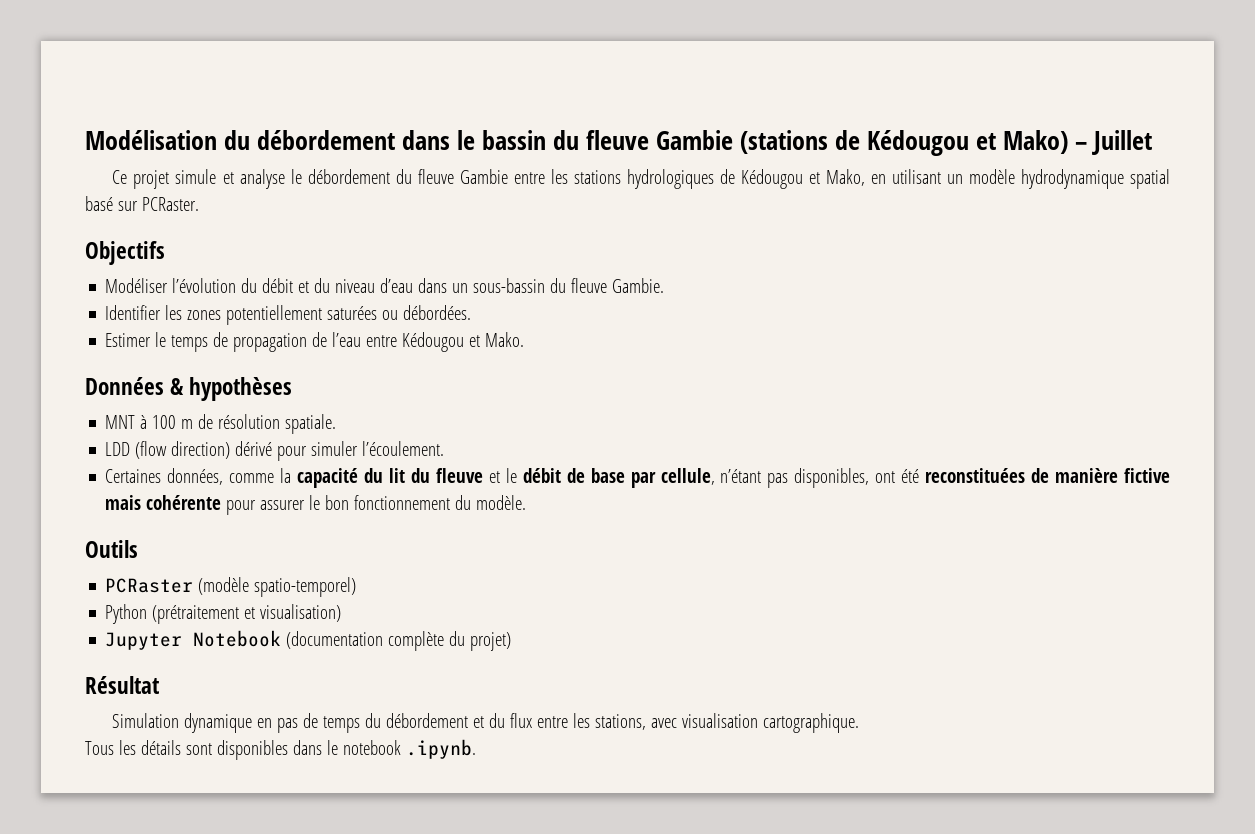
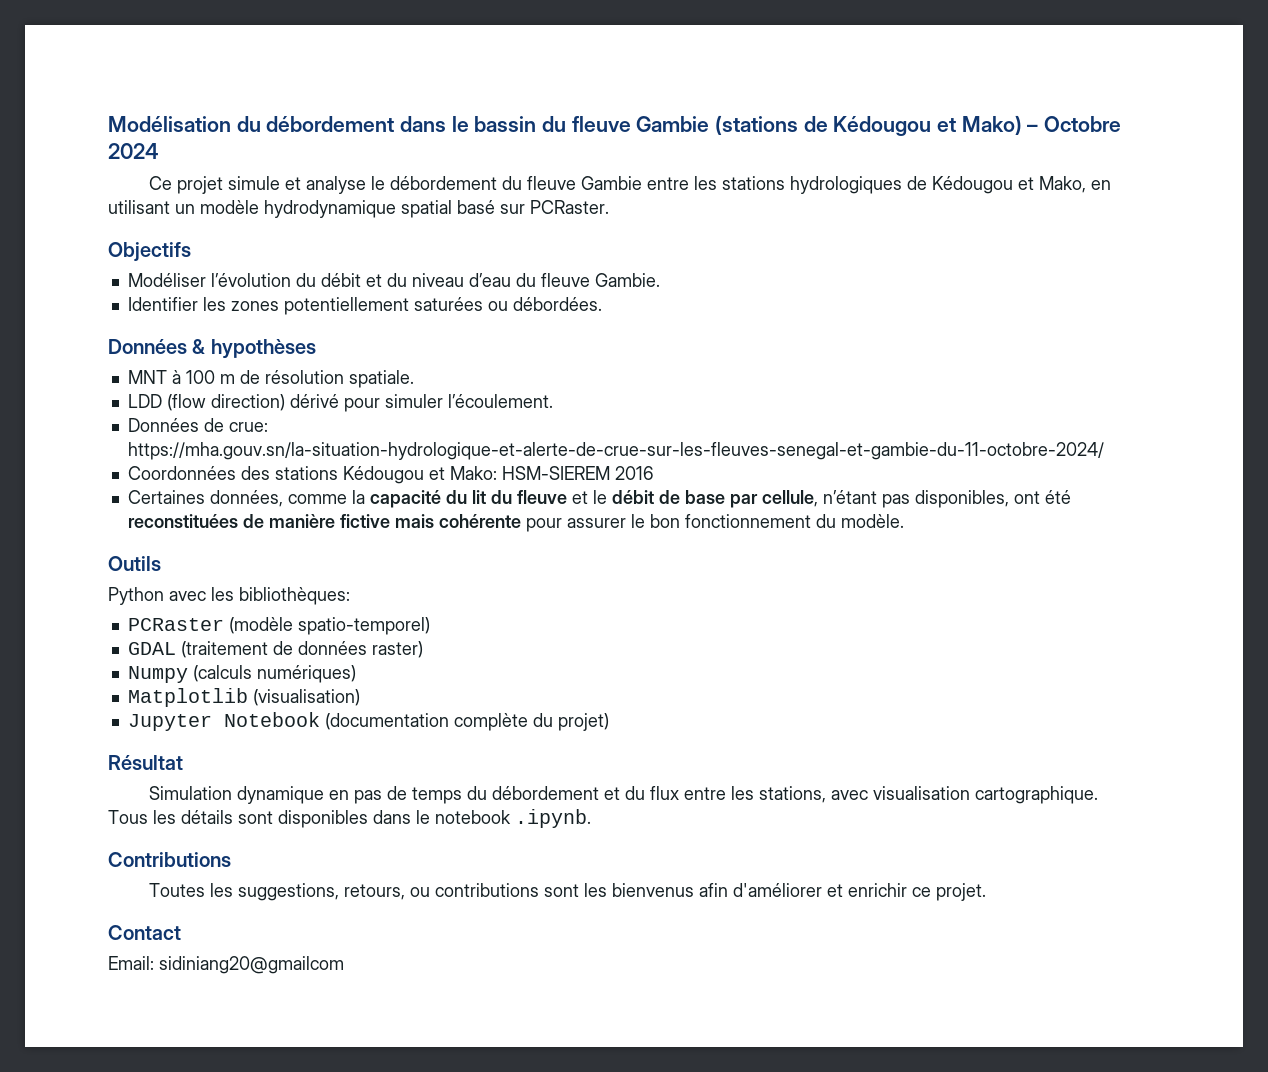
- Modélisation du débordement dans le bassin du fleuve Gambie (stations de Kédougou et Mako) – Juillet
+ Modélisation du débordement dans le bassin du fleuve Gambie (stations de Kédougou et Mako) – Octobre 2024
- Modéliser l’évolution du débit et du niveau d’eau dans un sous-bassin du fleuve Gambie.
+ Modéliser l’évolution du débit et du niveau d’eau du fleuve Gambie.
- Estimer le temps de propagation de l’eau entre Kédougou et Mako.
+ Données de crue: https://mha.gouv.sn/la-situation-hydrologique-et-alerte-de-crue-sur-les-fleuves-senegal-et-gambie-du-11-octobre-2024/
+ Coordonnées des stations Kédougou et Mako: HSM-SIEREM 2016
+ Python avec les bibliothèques:
- Python (prétraitement et visualisation)
+ GDAL (traitement de données raster)
+ Numpy (calculs numériques)
+ Matplotlib (visualisation)
+ Contributions
+ Toutes les suggestions, retours, ou contributions sont les bienvenus afin d'améliorer et enrichir ce projet.
+ Contact
+ Email: sidiniang20@gmailcom

